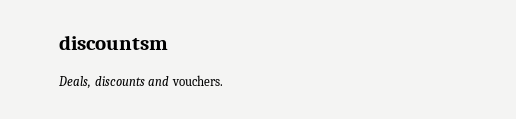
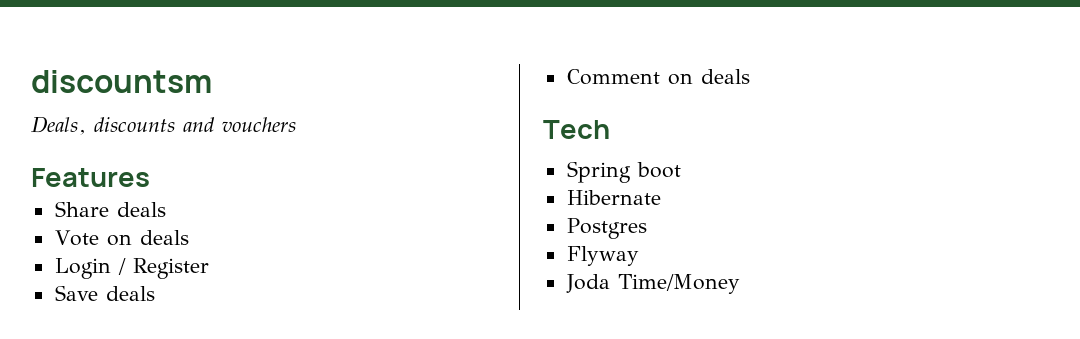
- Deals, discounts and vouchers.
+ Deals, discounts and vouchers
+ Features
+ Share deals
+ Vote on deals
+ Login / Register
+ Save deals
+ Comment on deals
+ Tech
+ Spring boot
+ Hibernate
+ Postgres
+ Flyway
+ Joda Time/Money

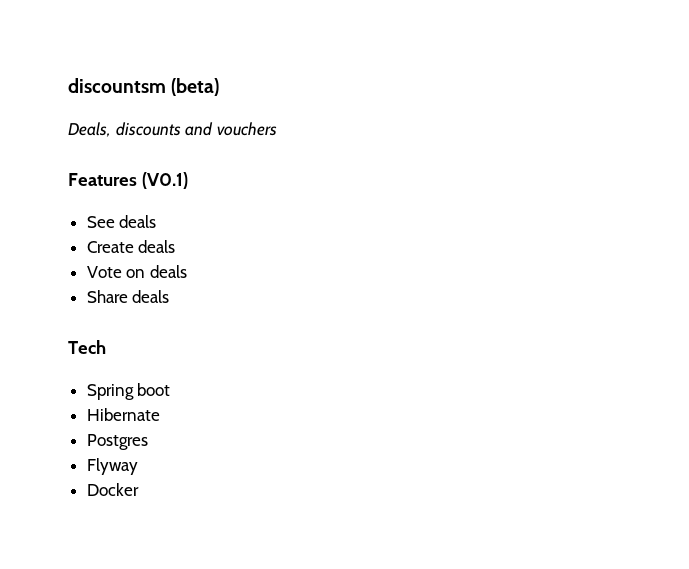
- discountsm
+ discountsm (beta)
- Features
- Share deals
+ Features (V0.1)
+ See deals
+ Create deals
- Login / Register
- Save deals
- Comment on deals
+ Share deals
- Joda Time/Money
+ Docker

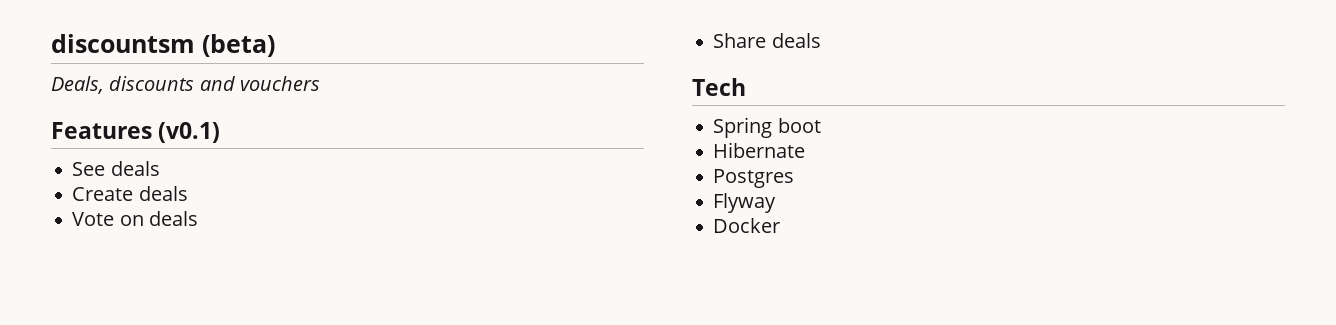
- Features (V0.1)
+ Features (v0.1)

